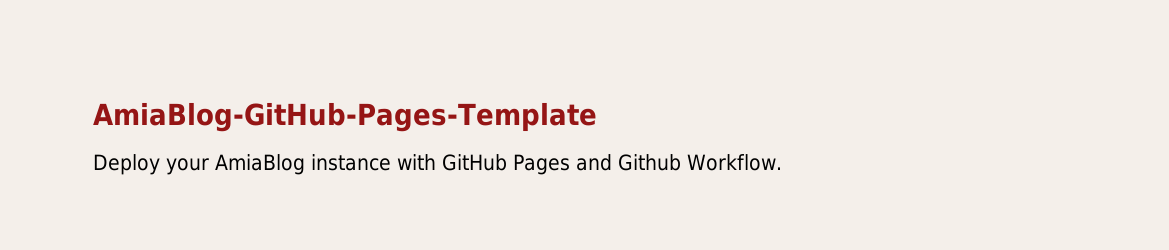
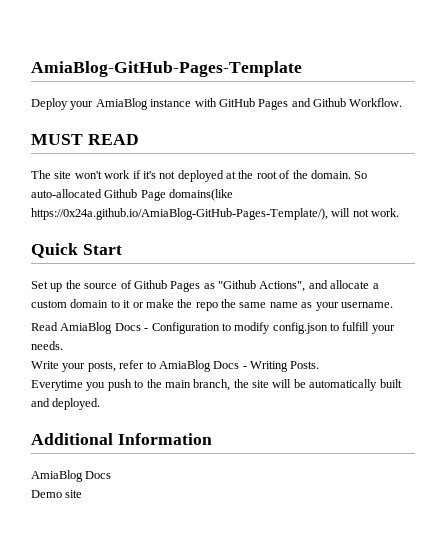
+ MUST READ
+ The site won't work if it's not deployed at the root of the domain. So auto-allocated Github Page domains(like https://0x24a.github.io/AmiaBlog-GitHub-Pages-Template/), will not work.
+ Quick Start
+ Set up the source of Github Pages as "Github Actions", and allocate a custom domain to it or make the repo the same name as your username.
+ Read AmiaBlog Docs - Configuration to modify config.json to fulfill your needs.
+ Write your posts, refer to AmiaBlog Docs - Writing Posts.
+ Everytime you push to the main branch, the site will be automatically built and deployed.
+ Additional Information
+ AmiaBlog Docs
+ Demo site

